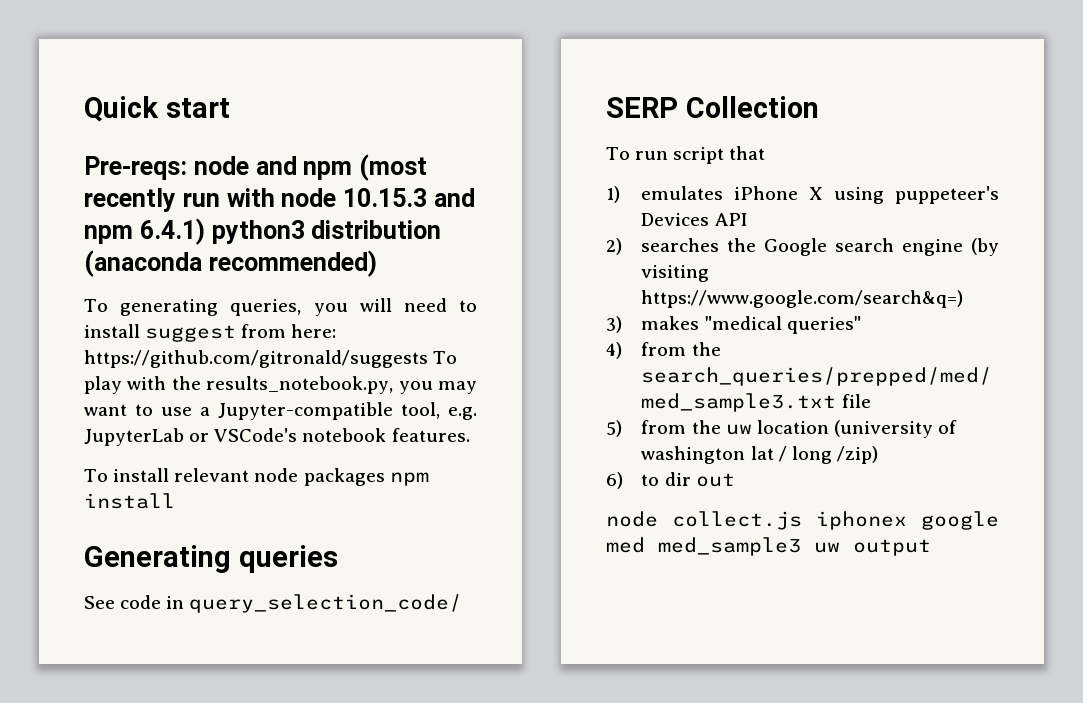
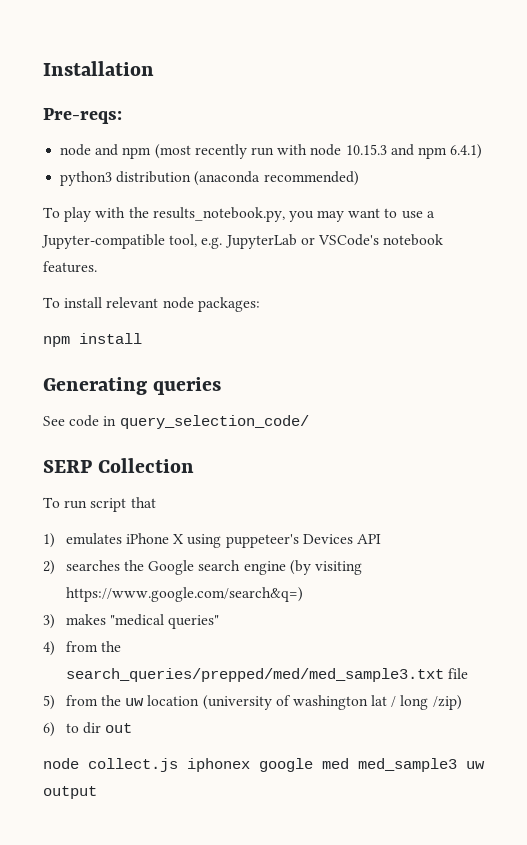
- Quick start
+ Installation
- Pre-reqs: node and npm (most recently run with node 10.15.3 and npm 6.4.1) python3 distribution (anaconda recommended)
+ Pre-reqs:
+ node and npm (most recently run with node 10.15.3 and npm 6.4.1)
+ python3 distribution (anaconda recommended)
- To generating queries, you will need to install suggest from here: https://github.com/gitronald/suggests To play with the results_notebook.py, you may want to use a Jupyter-compatible tool, e.g. JupyterLab or VSCode's notebook features.
+ To play with the results_notebook.py, you may want to use a Jupyter-compatible tool, e.g. JupyterLab or VSCode's notebook features.
- To install relevant node packages npm install
+ To install relevant node packages:
+ npm install

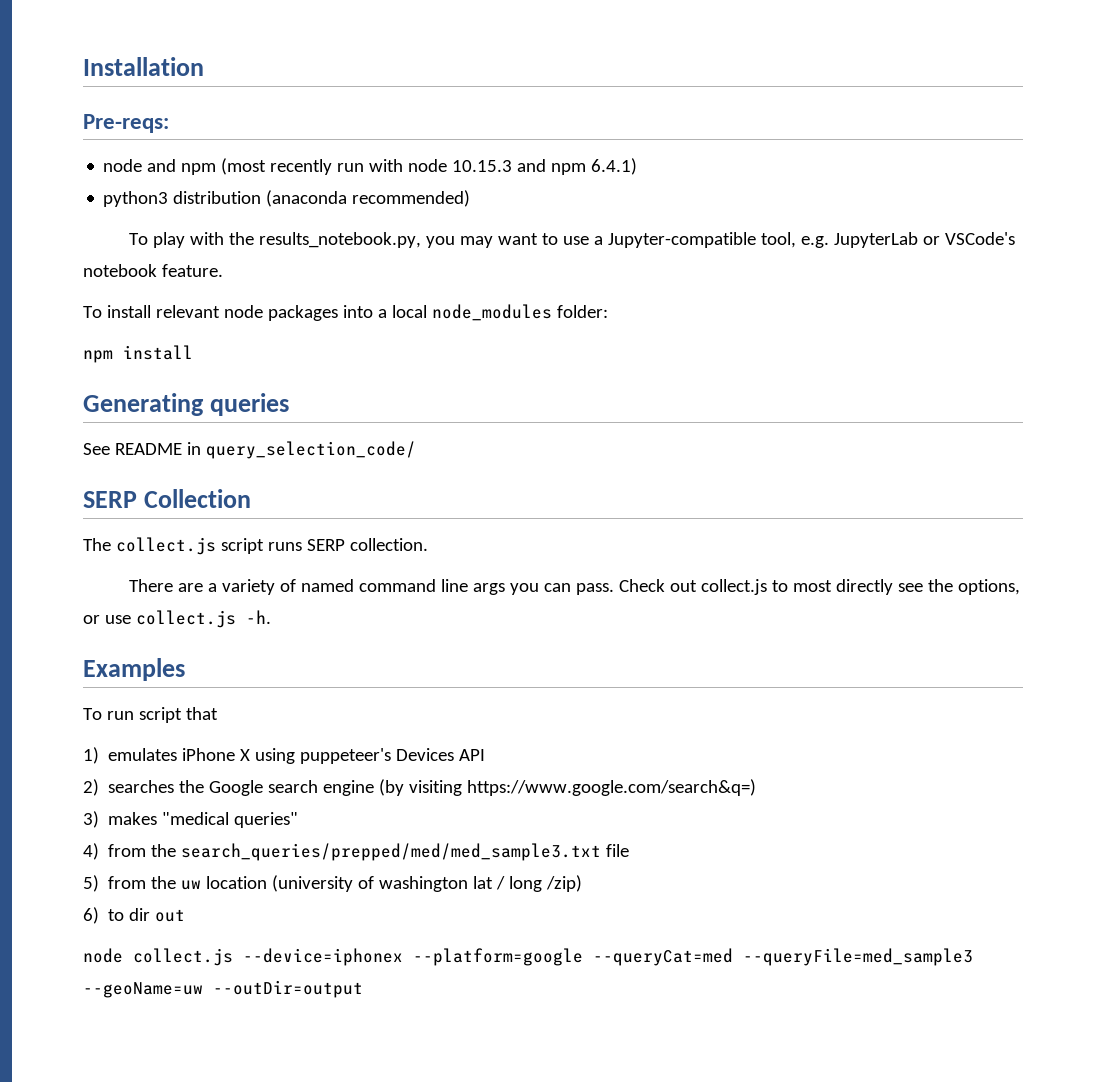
- To play with the results_notebook.py, you may want to use a Jupyter-compatible tool, e.g. JupyterLab or VSCode's notebook features.
+ To play with the results_notebook.py, you may want to use a Jupyter-compatible tool, e.g. JupyterLab or VSCode's notebook feature.
- To install relevant node packages:
+ To install relevant node packages into a local node_modules folder:
- See code in query_selection_code/
+ See README in query_selection_code/
+ The collect.js script runs SERP collection.
+ There are a variety of named command line args you can pass. Check out collect.js to most directly see the options, or use collect.js -h.
+ Examples
- node collect.js iphonex google med med_sample3 uw output
+ node collect.js --device=iphonex --platform=google --queryCat=med --queryFile=med_sample3 --geoName=uw --outDir=output

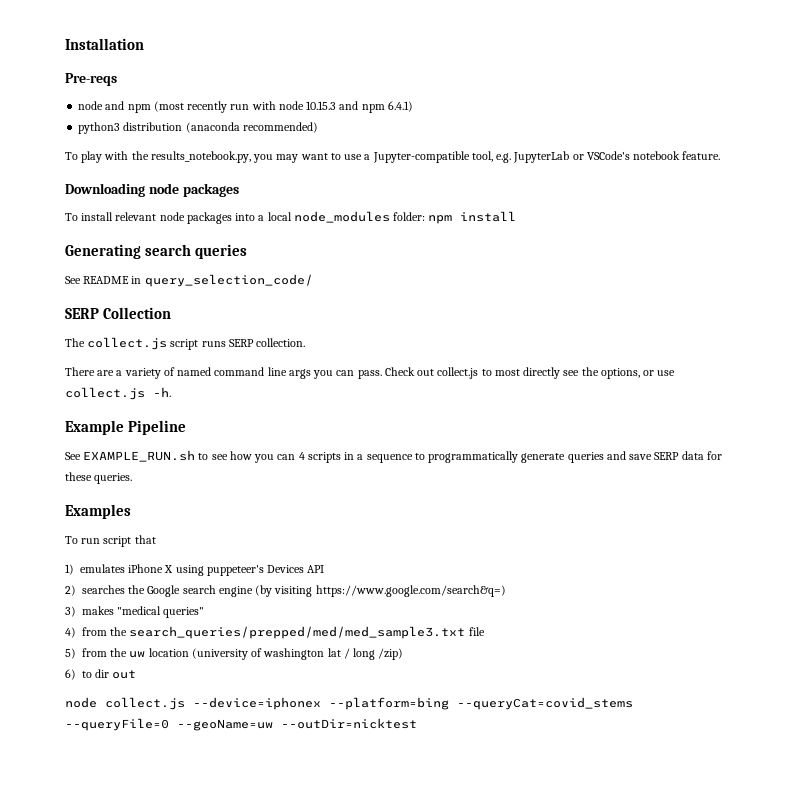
- Pre-reqs:
+ Pre-reqs
+ Downloading node packages
- To install relevant node packages into a local node_modules folder:
- npm install
+ To install relevant node packages into a local node_modules folder: npm install
- Generating queries
+ Generating search queries
+ Example Pipeline
+ See EXAMPLE_RUN.sh to see how you can 4 scripts in a sequence to programmatically generate queries and save SERP data for these queries.
- node collect.js --device=iphonex --platform=google --queryCat=med --queryFile=med_sample3 --geoName=uw --outDir=output
+ node collect.js --device=iphonex --platform=bing --queryCat=covid_stems --queryFile=0 --geoName=uw --outDir=nicktest

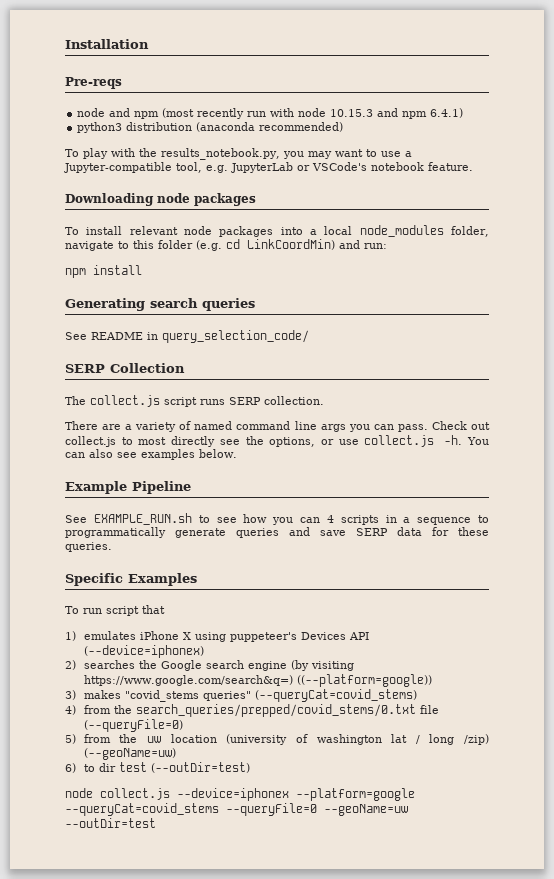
- To install relevant node packages into a local node_modules folder: npm install
+ To install relevant node packages into a local node_modules folder, navigate to this folder (e.g. cd LinkCoordMin) and run:
+ npm install
+ You can also see examples below.
- Examples
+ Specific Examples
- 1) emulates iPhone X using puppeteer's Devices API
+ 1) emulates iPhone X using puppeteer's Devices API (--device=iphonex)
- 2) searches the Google search engine (by visiting https://www.google.com/search&q=)
+ 2) searches the Google search engine (by visiting https://www.google.com/search&q=) ((--platform=google))
- 3) makes "medical queries"
+ 3) makes "covid_stems queries" (--queryCat=covid_stems)
- 4) from the search_queries/prepped/med/med_sample3.txt file
+ 4) from the search_queries/prepped/covid_stems/0.txt file (--queryFile=0)
- 5) from the uw location (university of washington lat / long /zip)
+ 5) from the uw location (university of washington lat / long /zip) (--geoName=uw)
- 6) to dir out
+ 6) to dir test (--outDir=test)
- node collect.js --device=iphonex --platform=bing --queryCat=covid_stems --queryFile=0 --geoName=uw --outDir=nicktest
+ node collect.js --device=iphonex --platform=google --queryCat=covid_stems --queryFile=0 --geoName=uw --outDir=test

